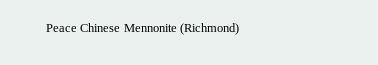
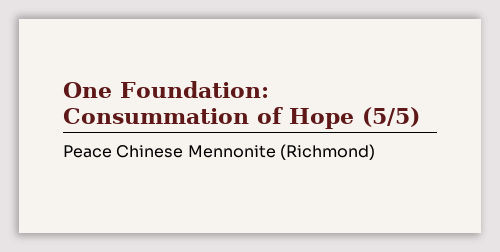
+ One Foundation: Consummation of Hope (5/5)

